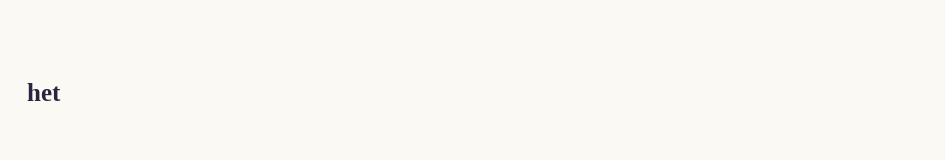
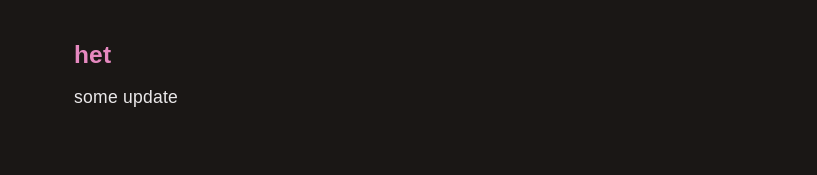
+ some update

